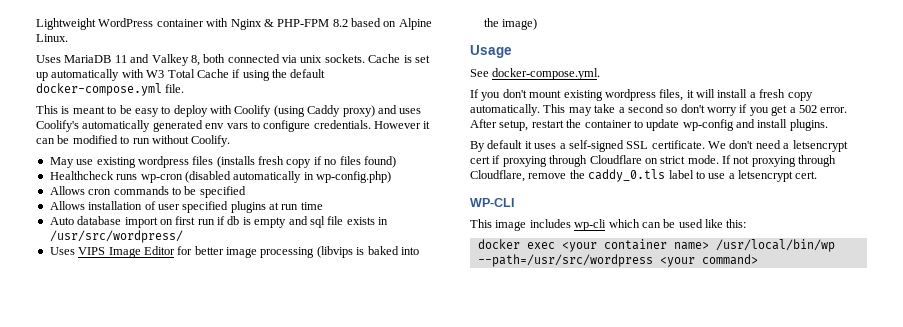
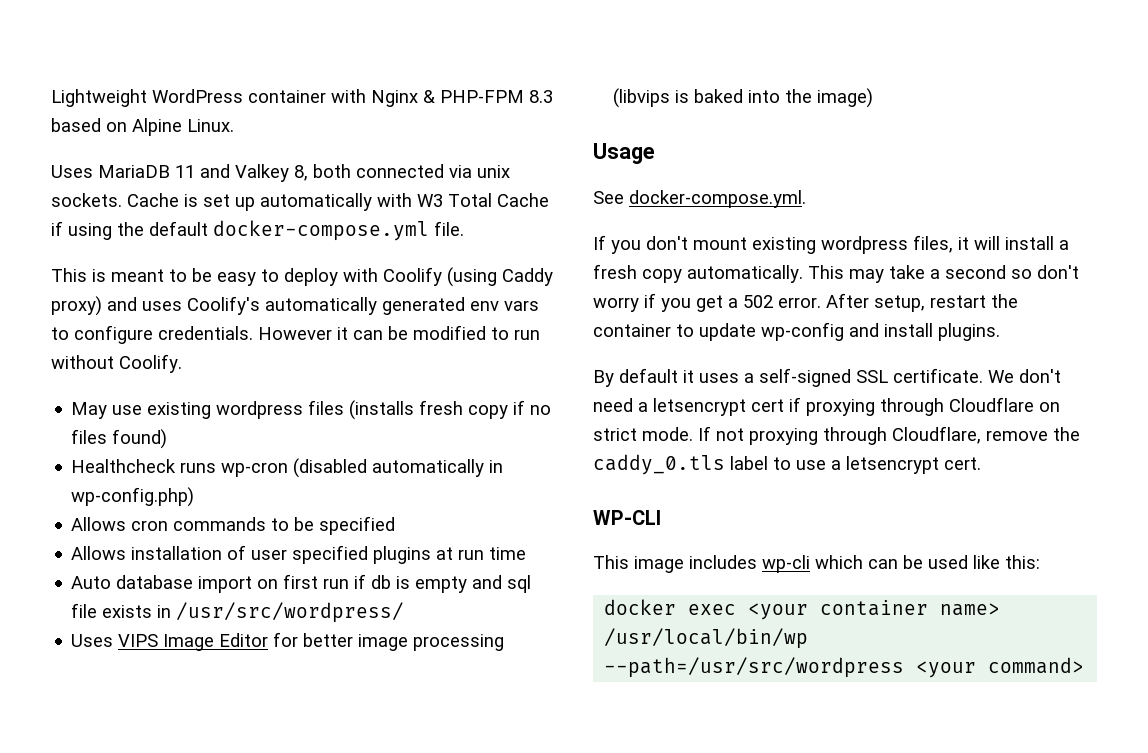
- Lightweight WordPress container with Nginx & PHP-FPM 8.2 based on Alpine Linux.
+ Lightweight WordPress container with Nginx & PHP-FPM 8.3 based on Alpine Linux.

